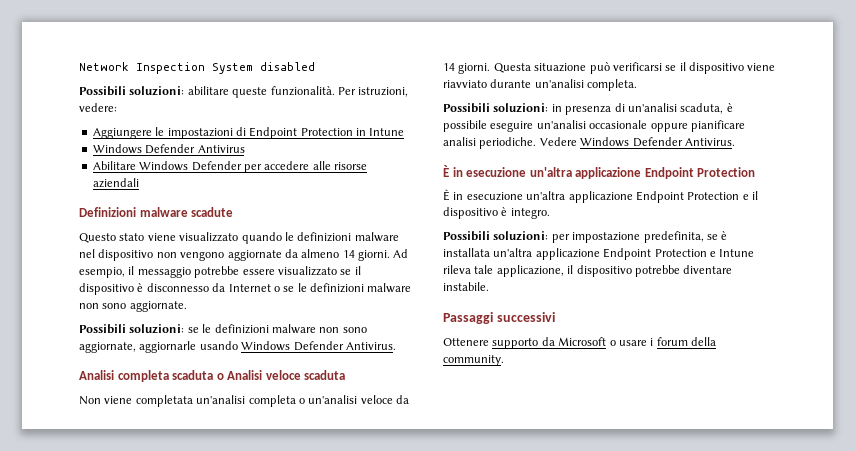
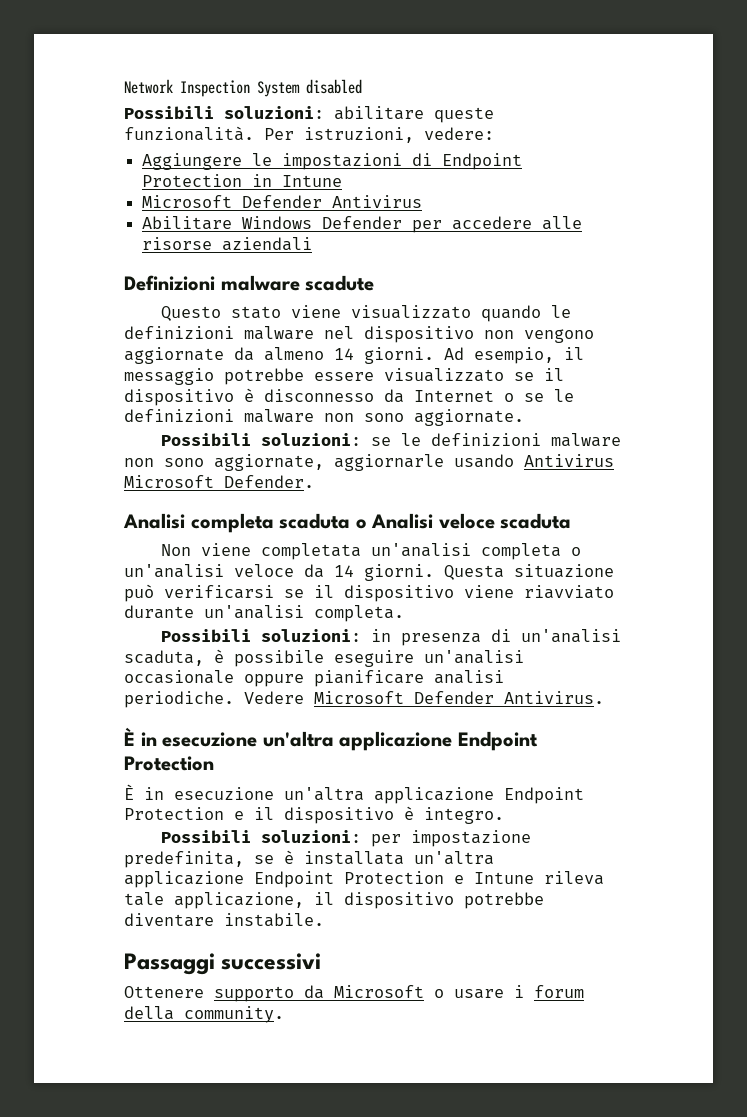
- Windows Defender Antivirus
+ Microsoft Defender Antivirus
- Possibili soluzioni: se le definizioni malware non sono aggiornate, aggiornarle usando Windows Defender Antivirus.
+ Possibili soluzioni: se le definizioni malware non sono aggiornate, aggiornarle usando Antivirus Microsoft Defender.
- Vedere Windows Defender Antivirus.
+ Vedere Microsoft Defender Antivirus.

